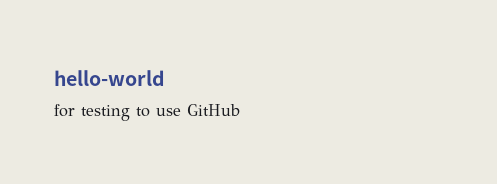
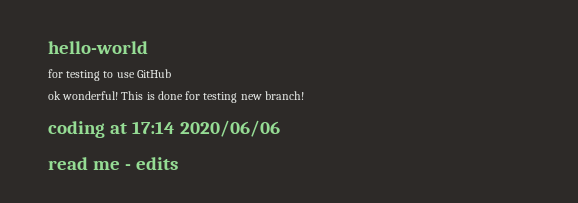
+ ok wonderful! This is done for testing new branch!
+ coding at 17:14 2020/06/06
+ read me - edits

